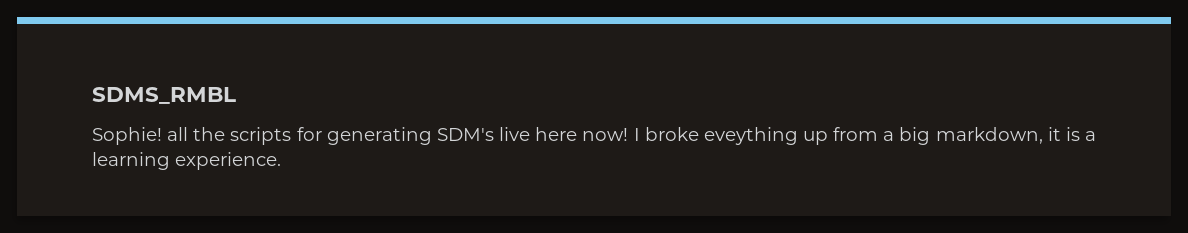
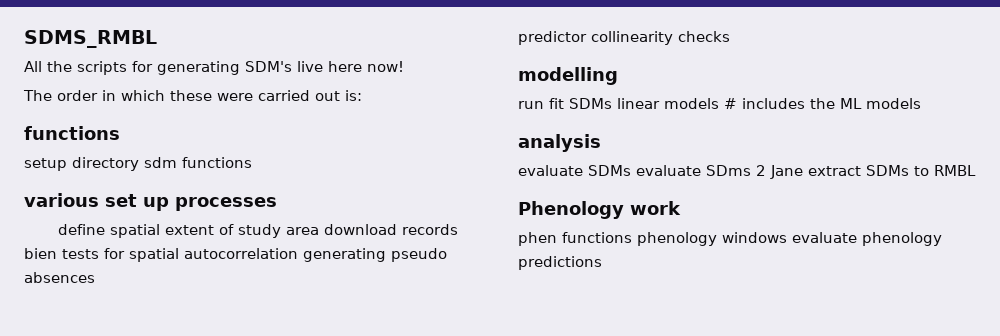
- Sophie! all the scripts for generating SDM's live here now! I broke eveything up from a big markdown, it is a learning experience.
+ All the scripts for generating SDM's live here now!
+ The order in which these were carried out is:
+ functions
+ setup directory sdm functions
+ various set up processes
+ define spatial extent of study area download records bien tests for spatial autocorrelation generating pseudo absences
+ predictor collinearity checks
+ modelling
+ run fit SDMs linear models # includes the ML models
+ analysis
+ evaluate SDMs evaluate SDms 2 Jane extract SDMs to RMBL
+ Phenology work
+ phen functions phenology windows evaluate phenology predictions

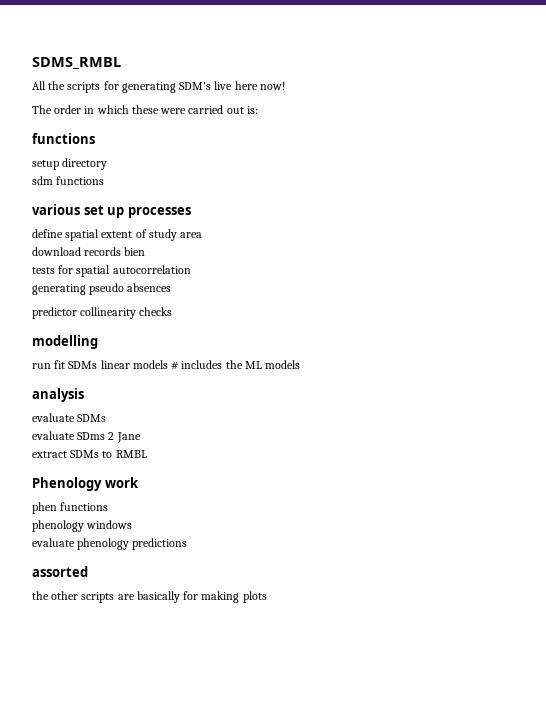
- setup directory sdm functions
+ setup directory
+ sdm functions
- define spatial extent of study area download records bien tests for spatial autocorrelation generating pseudo absences
+ define spatial extent of study area
+ download records bien
+ tests for spatial autocorrelation
+ generating pseudo absences
- evaluate SDMs evaluate SDms 2 Jane extract SDMs to RMBL
+ evaluate SDMs
+ evaluate SDms 2 Jane
+ extract SDMs to RMBL
- phen functions phenology windows evaluate phenology predictions
+ phen functions
+ phenology windows
+ evaluate phenology predictions
+ assorted
+ the other scripts are basically for making plots

